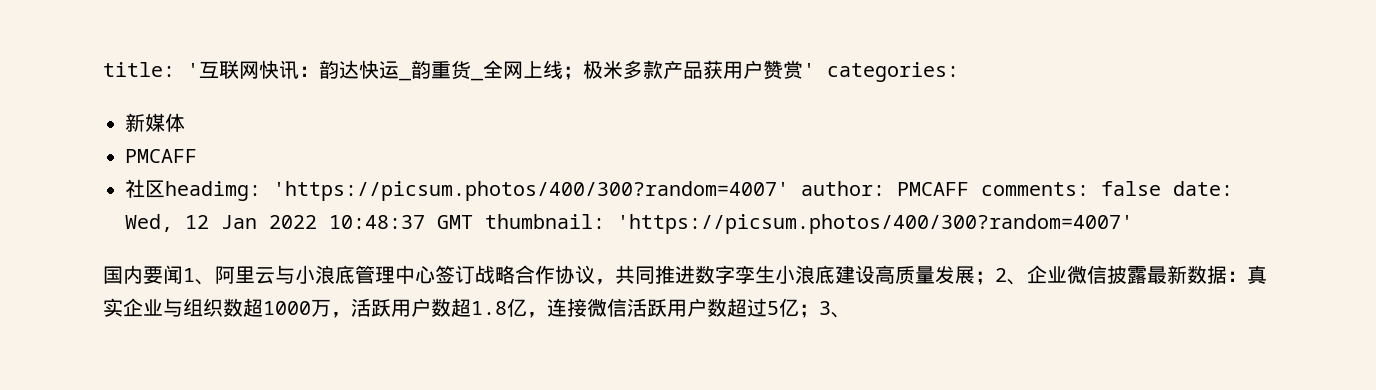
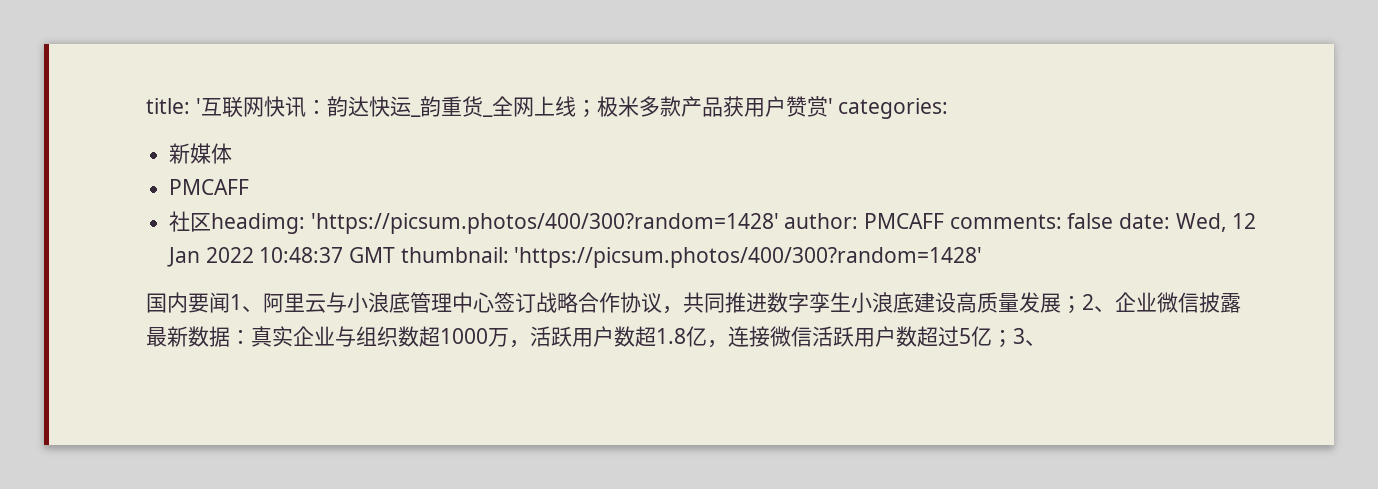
- 社区headimg: 'https://picsum.photos/400/300?random=4007' author: PMCAFF comments: false date: Wed, 12 Jan 2022 10:48:37 GMT thumbnail: 'https://picsum.photos/400/300?random=4007'
+ 社区headimg: 'https://picsum.photos/400/300?random=1428' author: PMCAFF comments: false date: Wed, 12 Jan 2022 10:48:37 GMT thumbnail: 'https://picsum.photos/400/300?random=1428'

